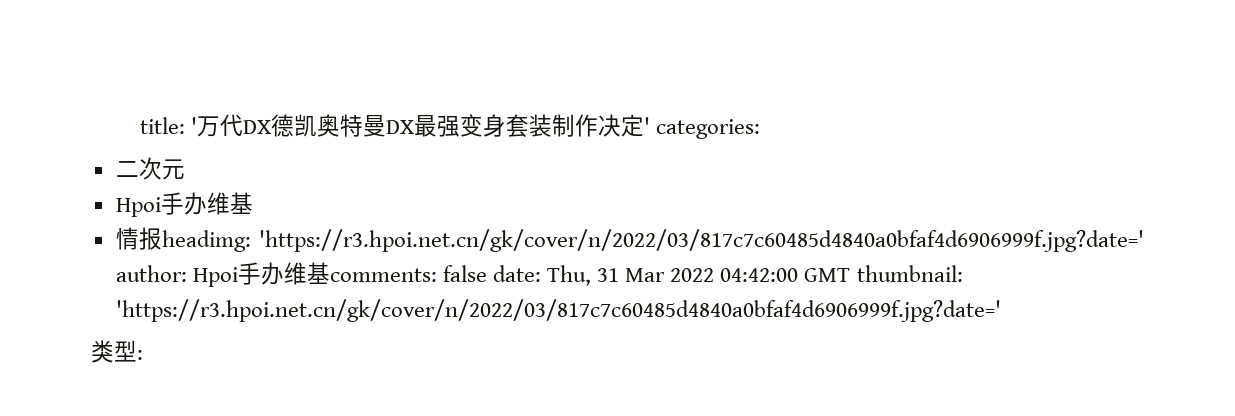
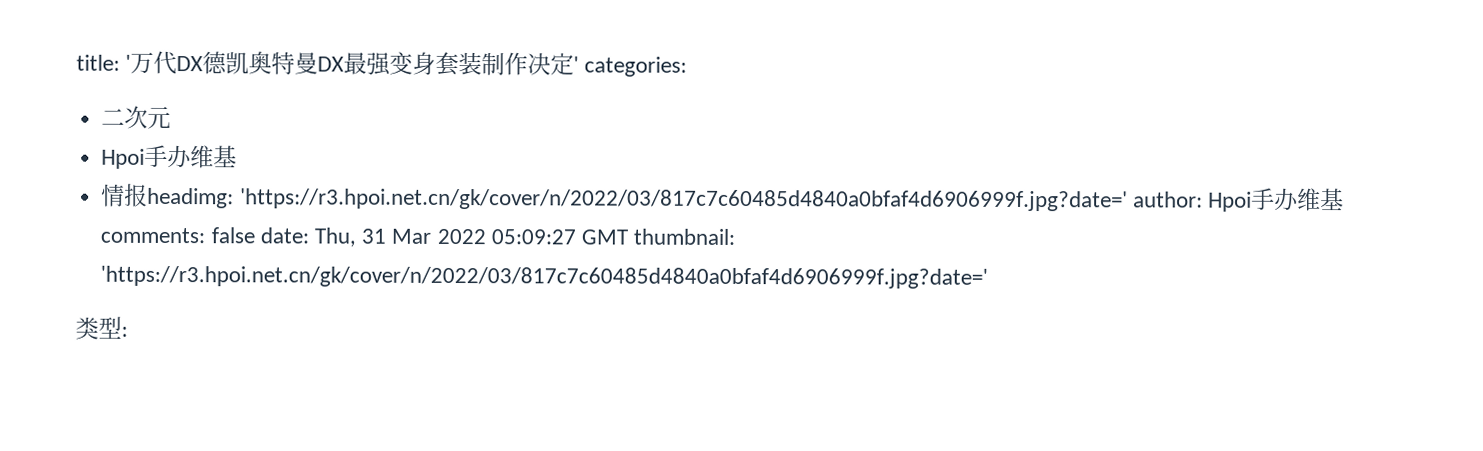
- 情报headimg: 'https://r3.hpoi.net.cn/gk/cover/n/2022/03/817c7c60485d4840a0bfaf4d6906999f.jpg?date=' author: Hpoi手办维基comments: false date: Thu, 31 Mar 2022 04:42:00 GMT thumbnail: 'https://r3.hpoi.net.cn/gk/cover/n/2022/03/817c7c60485d4840a0bfaf4d6906999f.jpg?date='
+ 情报headimg: 'https://r3.hpoi.net.cn/gk/cover/n/2022/03/817c7c60485d4840a0bfaf4d6906999f.jpg?date=' author: Hpoi手办维基comments: false date: Thu, 31 Mar 2022 05:09:27 GMT thumbnail: 'https://r3.hpoi.net.cn/gk/cover/n/2022/03/817c7c60485d4840a0bfaf4d6906999f.jpg?date='

